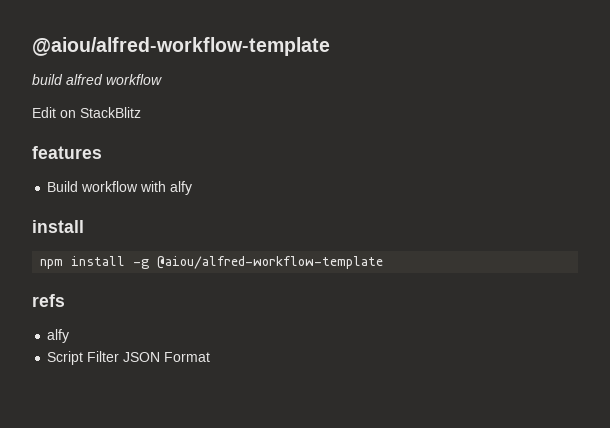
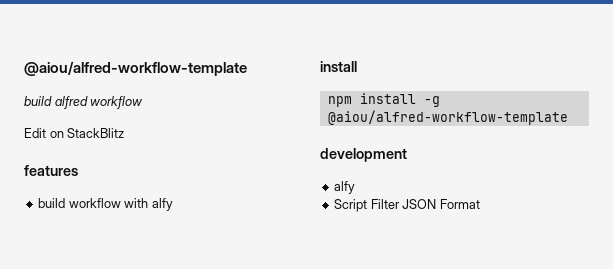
- Build workflow with alfy
+ build workflow with alfy
- refs
+ development

